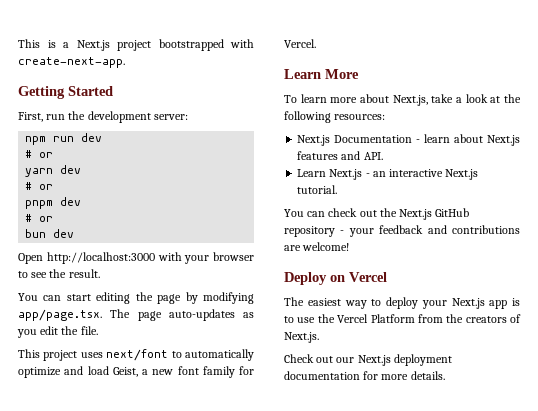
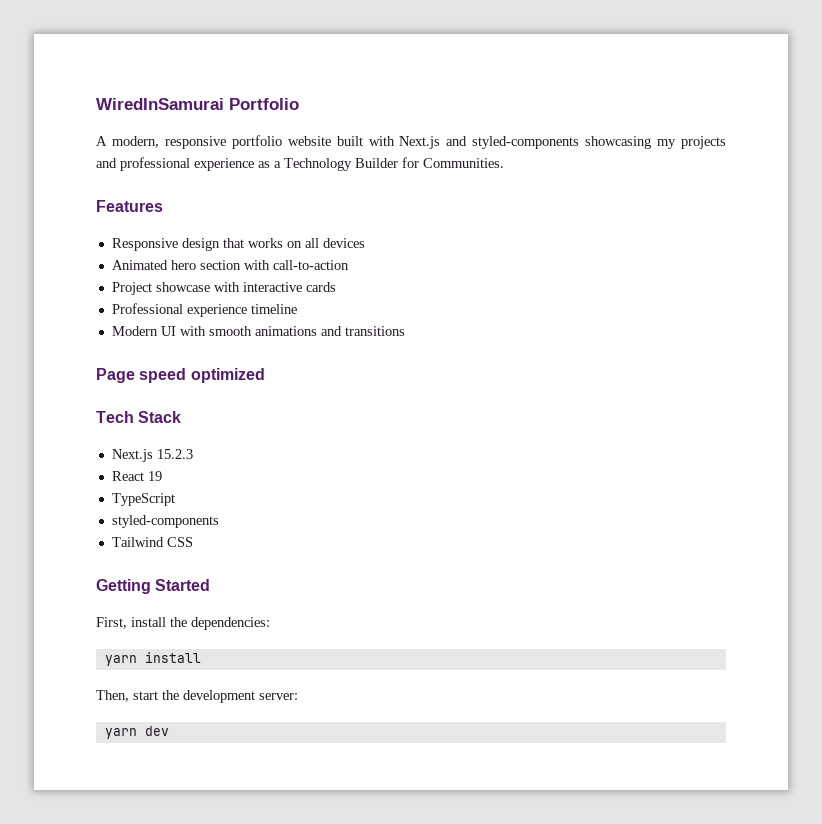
- This is a Next.js project bootstrapped with create-next-app.
+ WiredInSamurai Portfolio
+ A modern, responsive portfolio website built with Next.js and styled-components showcasing my projects and professional experience as a Technology Builder for Communities.
+ Features
+ Responsive design that works on all devices
+ Animated hero section with call-to-action
+ Project showcase with interactive cards
+ Professional experience timeline
+ Modern UI with smooth animations and transitions
+ Page speed optimized
+ Tech Stack
+ Next.js 15.2.3
+ React 19
+ TypeScript
+ styled-components
+ Tailwind CSS
  Getting Started
- First, run the development server:
- npm run dev
- # or
+ First, install the dependencies:
+ yarn install
+ Then, start the development server:
  yarn dev
- # or
- pnpm dev
- # or
- bun dev
- Open http://localhost:3000 with your browser to see the result.
- You can start editing the page by modifying app/page.tsx. The page auto-updates as you edit the file.
- This project uses next/font to automatically optimize and load Geist, a new font family for Vercel.
- Learn More
- To learn more about Next.js, take a look at the following resources:
- Next.js Documentation - learn about Next.js features and API.
- Learn Next.js - an interactive Next.js tutorial.
- You can check out the Next.js GitHub repository - your feedback and contributions are welcome!
- Deploy on Vercel
- The easiest way to deploy your Next.js app is to use the Vercel Platform from the creators of Next.js.
- Check out our Next.js deployment documentation for more details.

